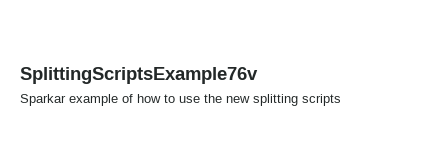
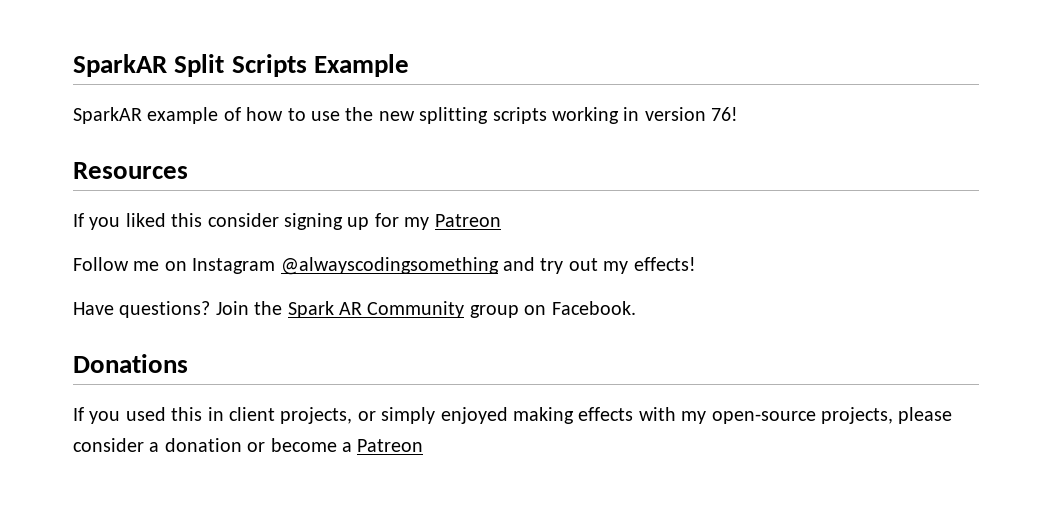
- SplittingScriptsExample76v
- Sparkar example of how to use the new splitting scripts
+ SparkAR Split Scripts Example
+ SparkAR example of how to use the new splitting scripts working in version 76!
+ Resources
+ If you liked this consider signing up for my Patreon
+ Follow me on Instagram @alwayscodingsomething and try out my effects!
+ Have questions? Join the Spark AR Community group on Facebook.
+ Donations
+ If you used this in client projects, or simply enjoyed making effects with my open-source projects, please consider a donation or become a Patreon

